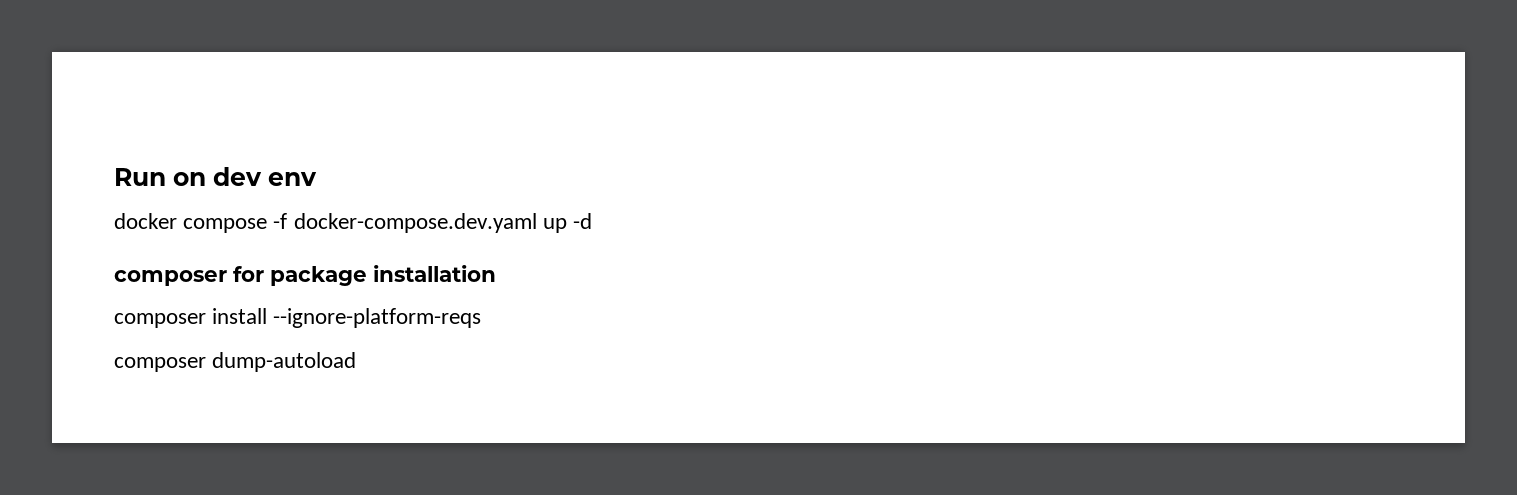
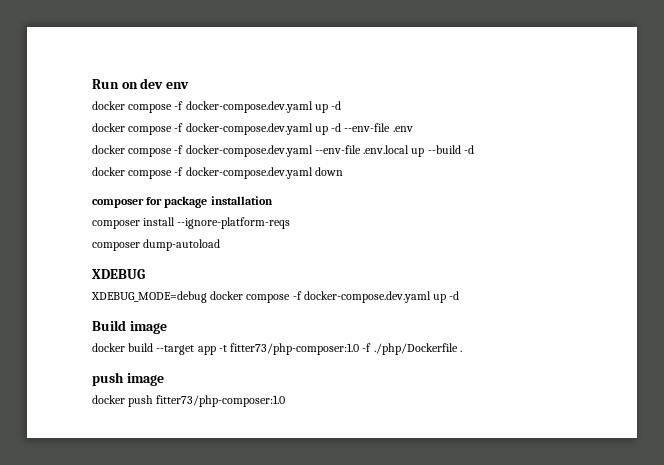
+ docker compose -f docker-compose.dev.yaml up -d --env-file .env
+ docker compose -f docker-compose.dev.yaml --env-file .env.local up --build -d
+ docker compose -f docker-compose.dev.yaml down
+ XDEBUG
+ XDEBUG_MODE=debug docker compose -f docker-compose.dev.yaml up -d
+ Build image
+ docker build --target app -t fitter73/php-composer:1.0 -f ./php/Dockerfile .
+ push image
+ docker push fitter73/php-composer:1.0

